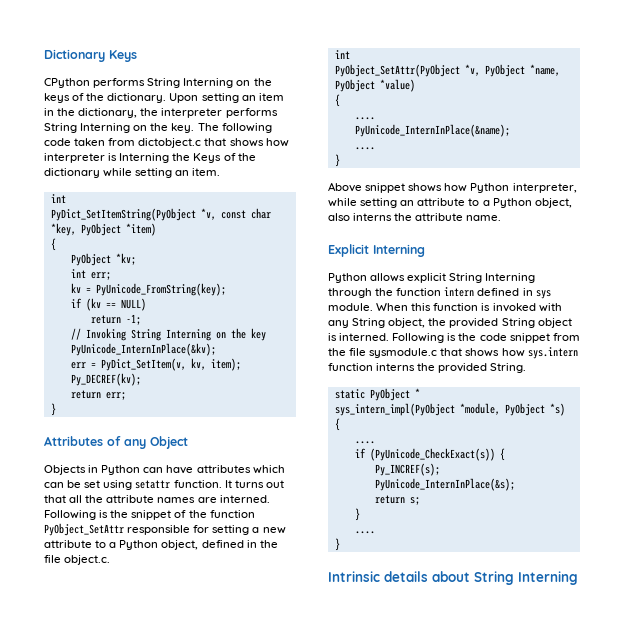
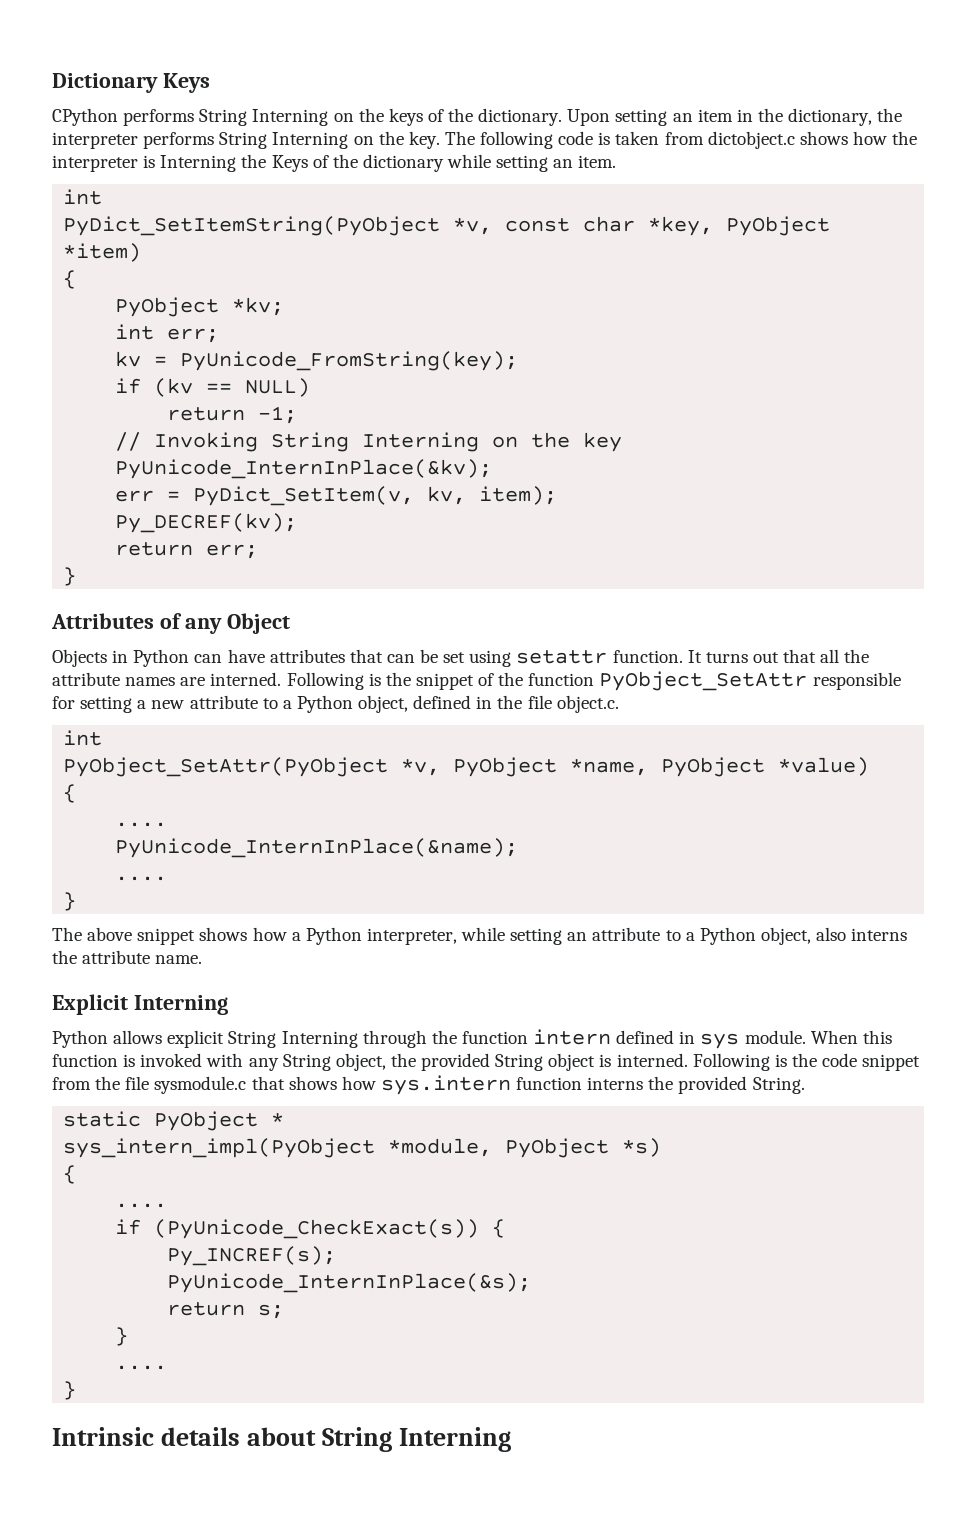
- The following code taken from dictobject.c that shows how interpreter is Interning the Keys of the dictionary while setting an item.
+ The following code is taken from dictobject.c shows how the interpreter is Interning the Keys of the dictionary while setting an item.
- Objects in Python can have attributes which can be set using setattr function.
+ Objects in Python can have attributes that can be set using setattr function.
- Above snippet shows how Python interpreter, while setting an attribute to a Python object, also interns the attribute name.
+ The above snippet shows how a Python interpreter, while setting an attribute to a Python object, also interns the attribute name.

